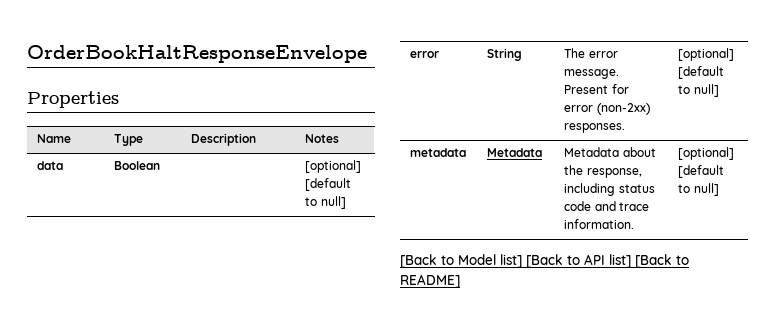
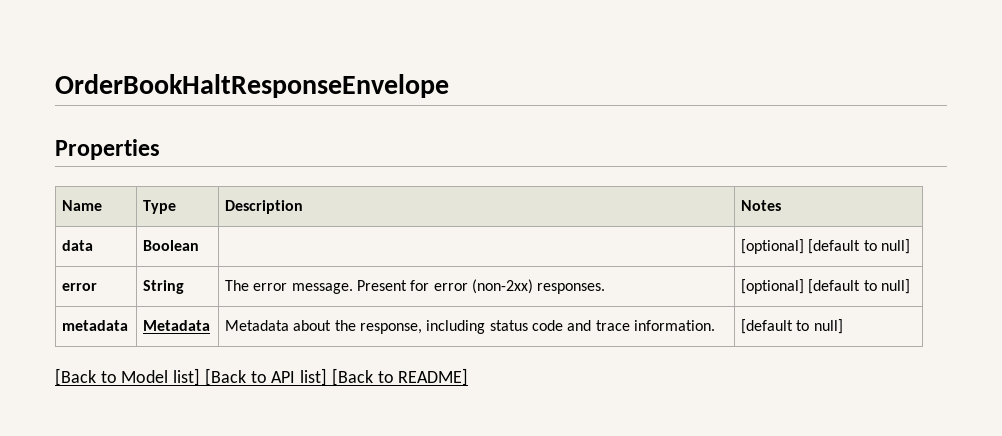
- metadata | Metadata | Metadata about the response, including status code and trace information. | [optional] [default to null]
+ metadata | Metadata | Metadata about the response, including status code and trace information. | [default to null]

